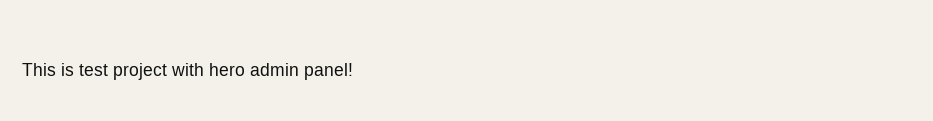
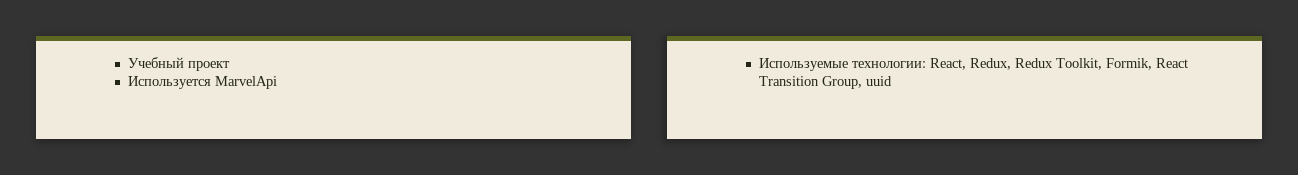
- This is test project with hero admin panel!
+ Учебный проект
+ Используется MarvelApi
+ Используемые технологии: React, Redux, Redux Toolkit, Formik, React Transition Group, uuid

